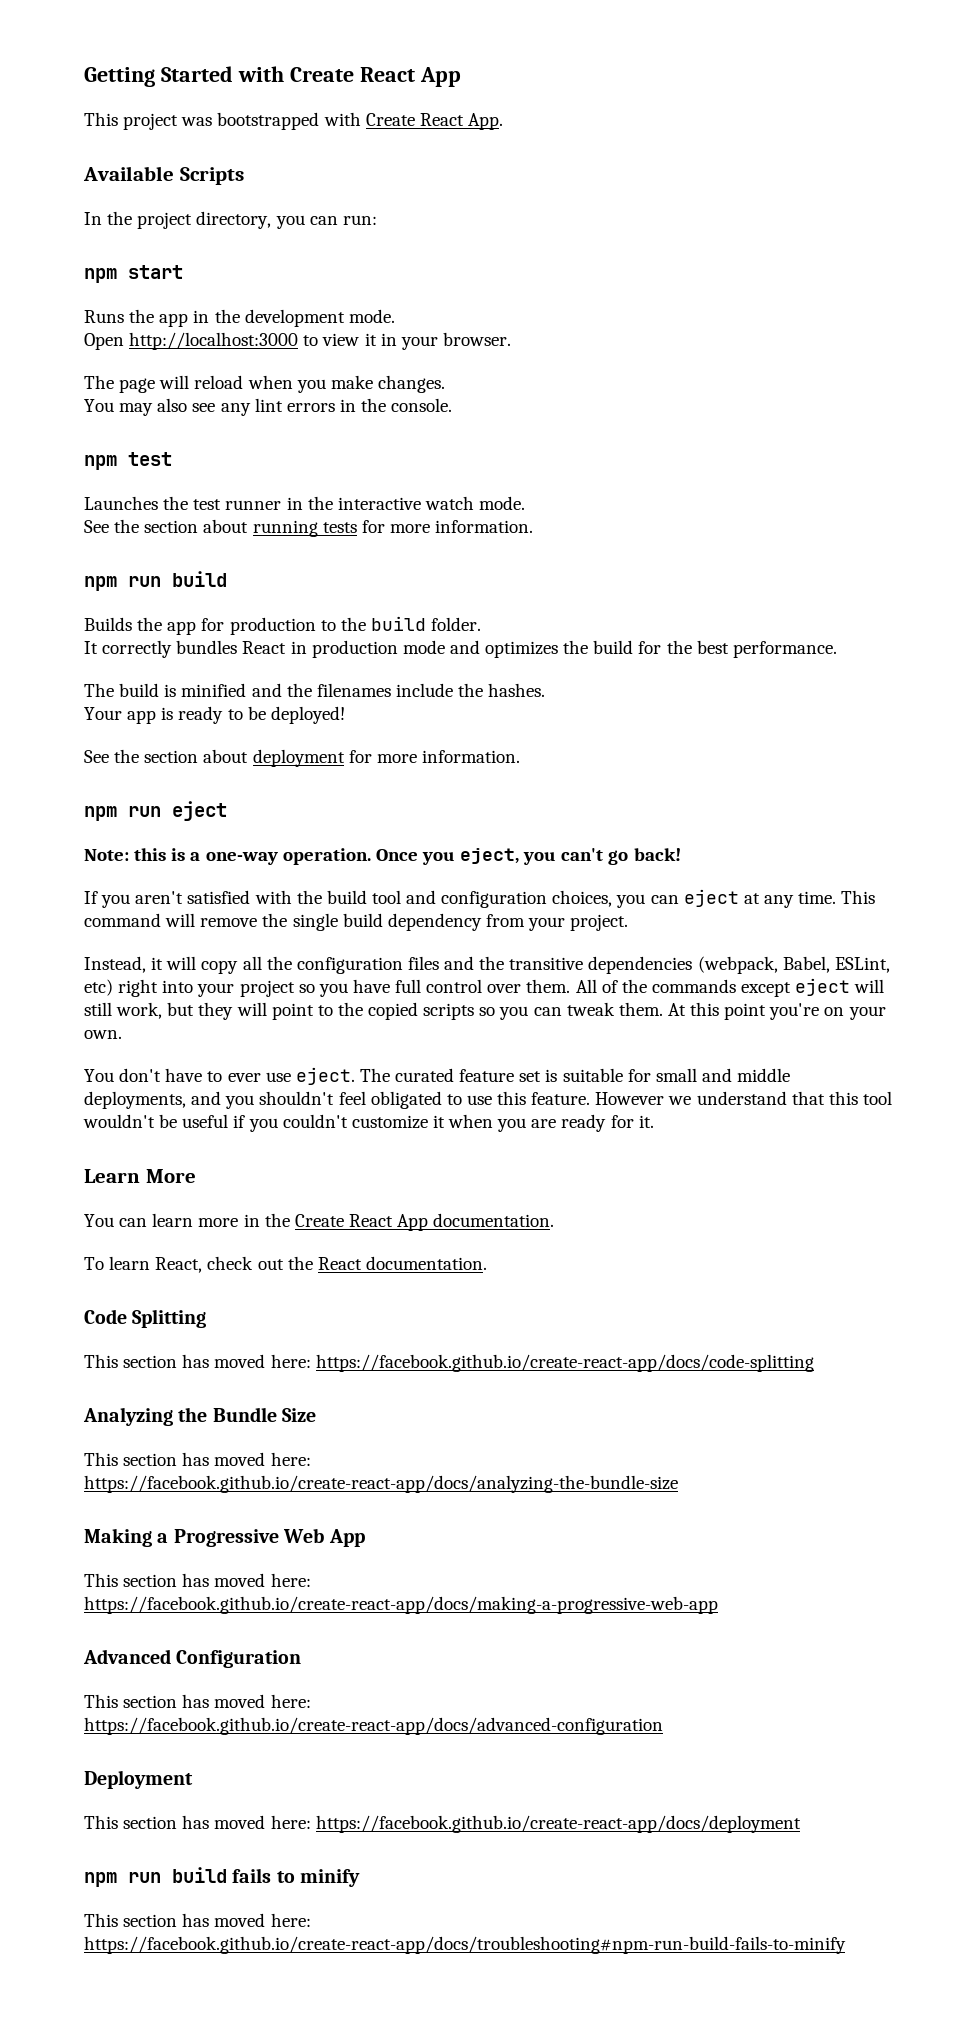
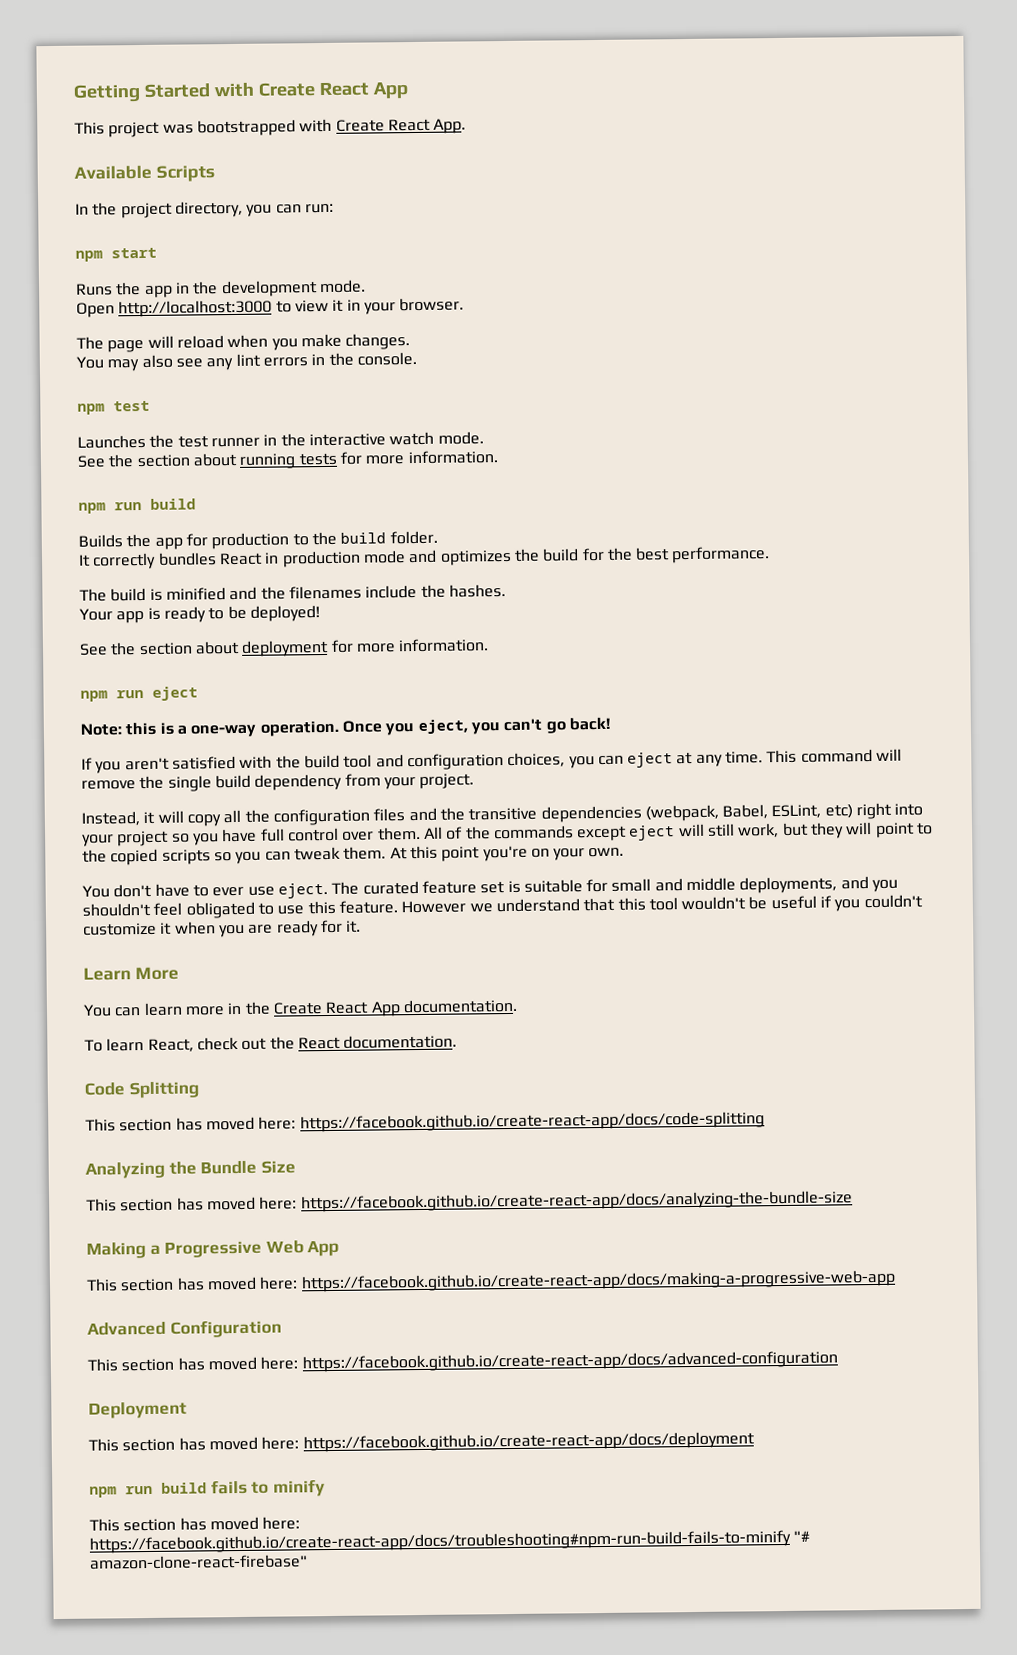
- This section has moved here: https://facebook.github.io/create-react-app/docs/troubleshooting#npm-run-build-fails-to-minify
+ This section has moved here: https://facebook.github.io/create-react-app/docs/troubleshooting#npm-run-build-fails-to-minify "# amazon-clone-react-firebase"

